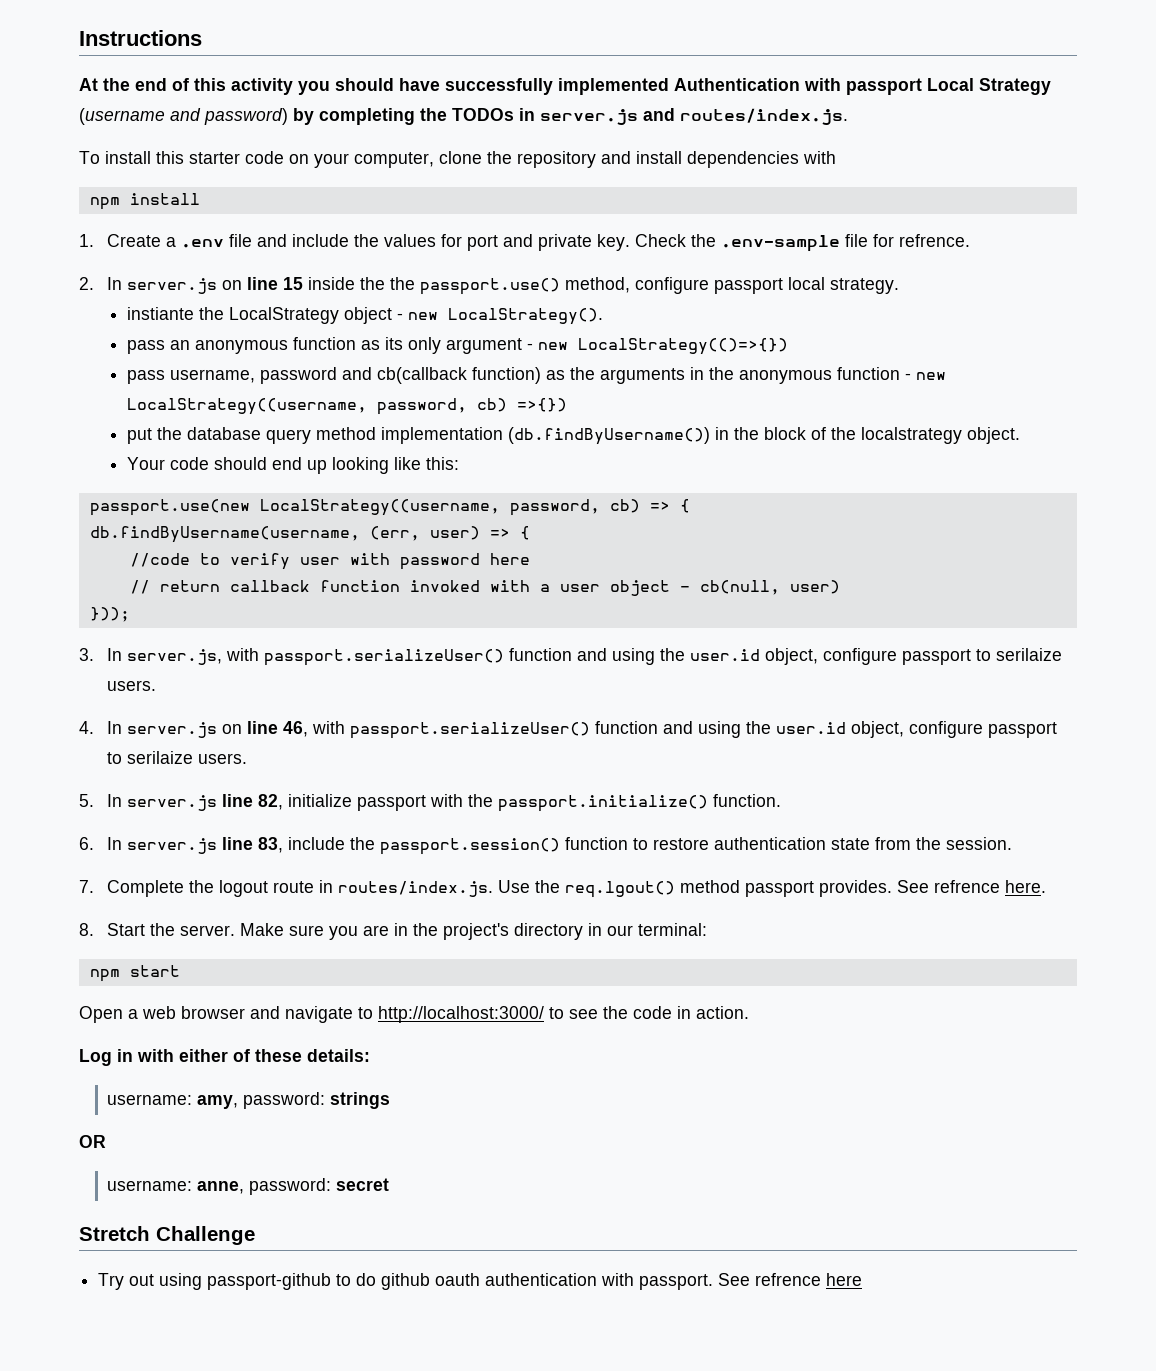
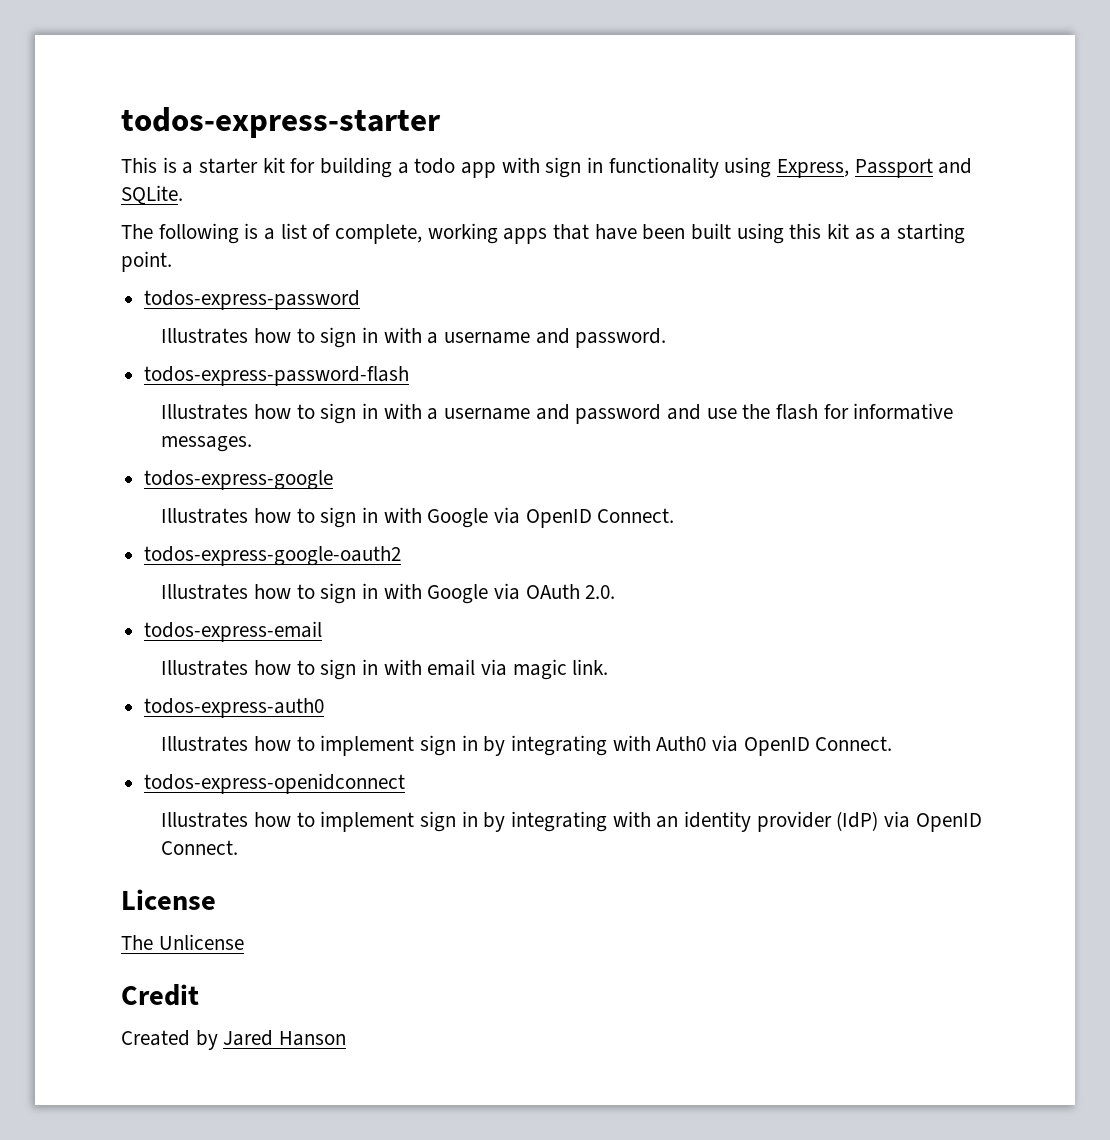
- Instructions
- At the end of this activity you should have successfully implemented Authentication with passport Local Strategy (username and password) by completing the TODOs in server.js and routes/index.js.
- To install this starter code on your computer, clone the repository and install dependencies with
- npm install
- 1. Create a .env file and include the values for port and private key. Check the .env-sample file for refrence.
- 2. In server.js on line 15 inside the the passport.use() method, configure passport local strategy.
- instiante the LocalStrategy object - new LocalStrategy().
- pass an anonymous function as its only argument - new LocalStrategy(()=>{})
- pass username, password and cb(callback function) as the arguments in the anonymous function - new LocalStrategy((username, password, cb) =>{})
- put the database query method implementation (db.findByUsername()) in the block of the localstrategy object.
- Your code should end up looking like this:
- passport.use(new LocalStrategy((username, password, cb) => {
- db.findByUsername(username, (err, user) => {
- //code to verify user with password here
- // return callback function invoked with a user object - cb(null, user)
- }));
- 3. In server.js, with passport.serializeUser() function and using the user.id object, configure passport to serilaize users.
- 4. In server.js on line 46, with passport.serializeUser() function and using the user.id object, configure passport to serilaize users.
- 5. In server.js line 82, initialize passport with the passport.initialize() function.
- 6. In server.js line 83, include the passport.session() function to restore authentication state from the session.
- 7. Complete the logout route in routes/index.js. Use the req.lgout() method passport provides. See refrence here.
- 8. Start the server. Make sure you are in the project's directory in our terminal:
- npm start
- Open a web browser and navigate to http://localhost:3000/ to see the code in action.
- Log in with either of these details:
- username: amy, password: strings
- OR
- username: anne, password: secret
- Stretch Challenge
- Try out using passport-github to do github oauth authentication with passport. See refrence here
+ todos-express-starter
+ This is a starter kit for building a todo app with sign in functionality using Express, Passport and SQLite.
+ The following is a list of complete, working apps that have been built using this kit as a starting point.
+ todos-express-password
+ Illustrates how to sign in with a username and password.
+ todos-express-password-flash
+ Illustrates how to sign in with a username and password and use the flash for informative messages.
+ todos-express-google
+ Illustrates how to sign in with Google via OpenID Connect.
+ todos-express-google-oauth2
+ Illustrates how to sign in with Google via OAuth 2.0.
+ todos-express-email
+ Illustrates how to sign in with email via magic link.
+ todos-express-auth0
+ Illustrates how to implement sign in by integrating with Auth0 via OpenID Connect.
+ todos-express-openidconnect
+ Illustrates how to implement sign in by integrating with an identity provider (IdP) via OpenID Connect.
+ License
+ The Unlicense
+ Credit
+ Created by Jared Hanson

